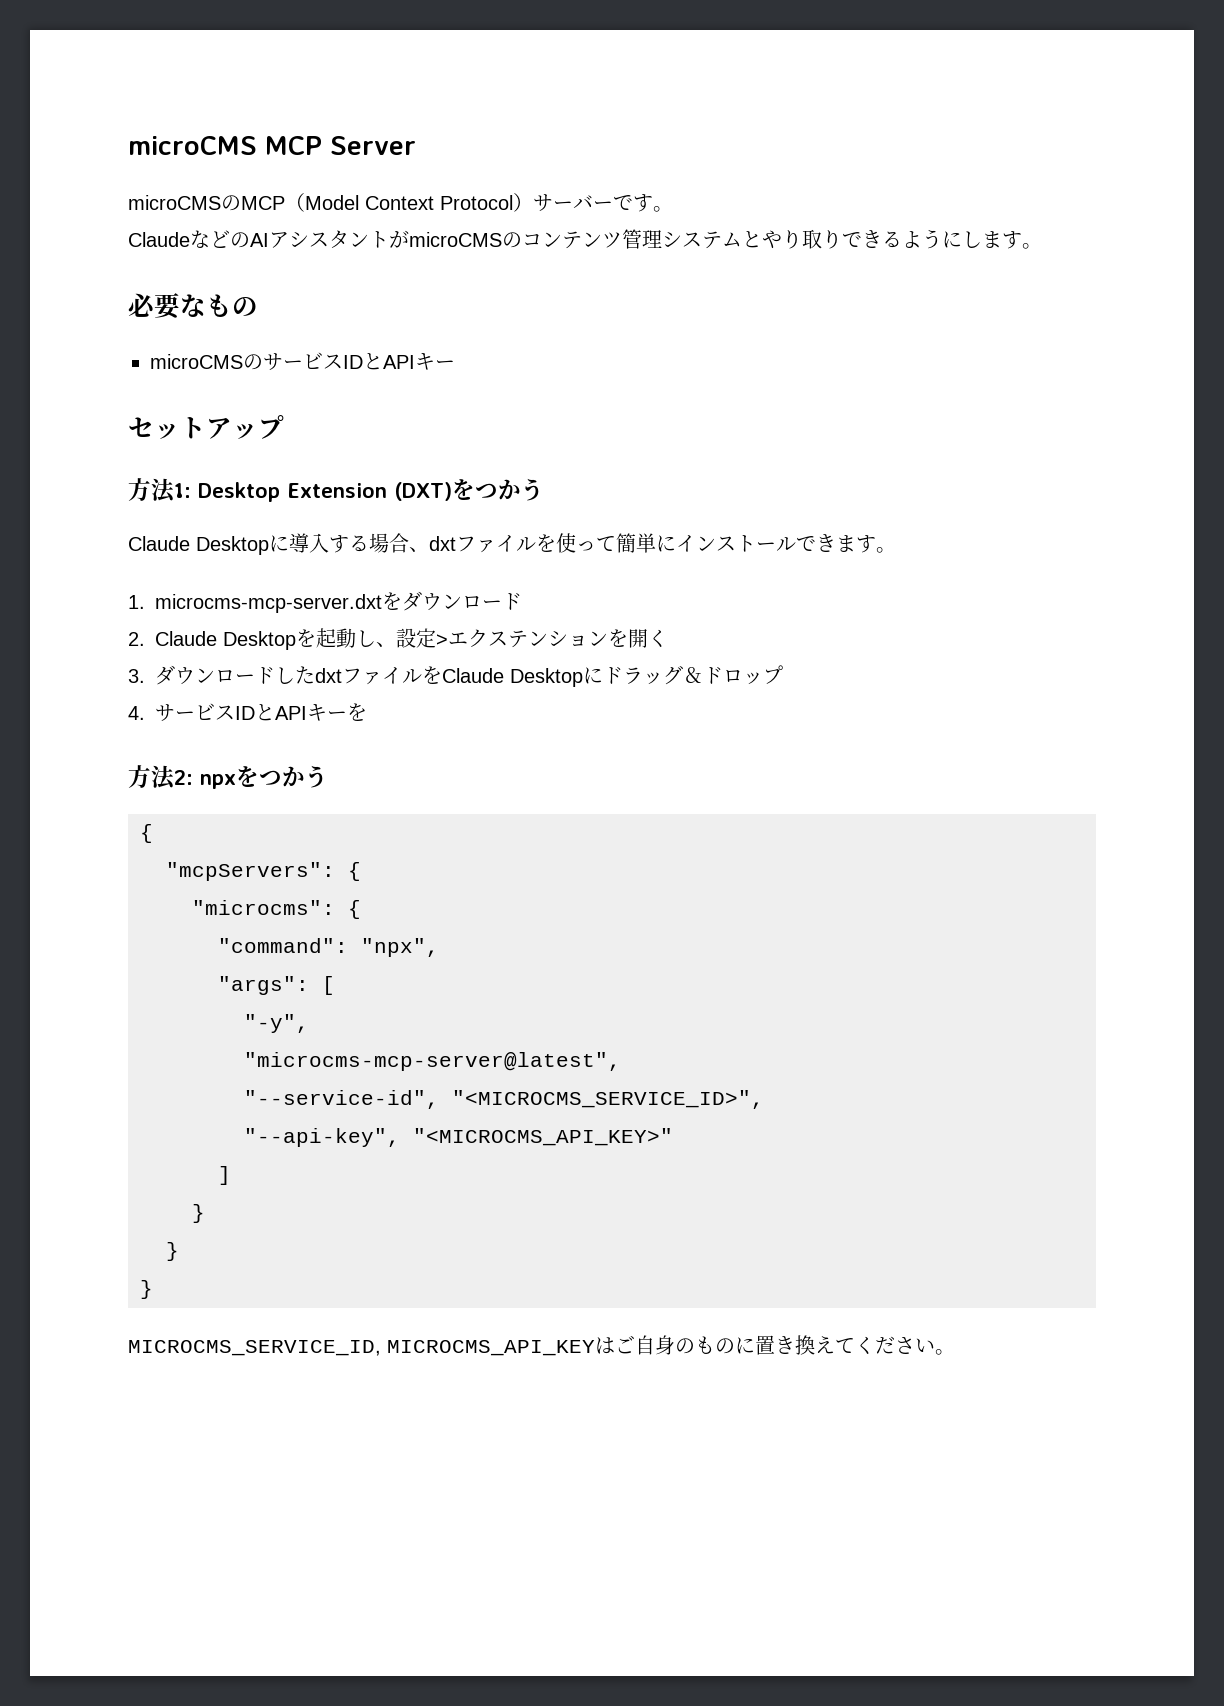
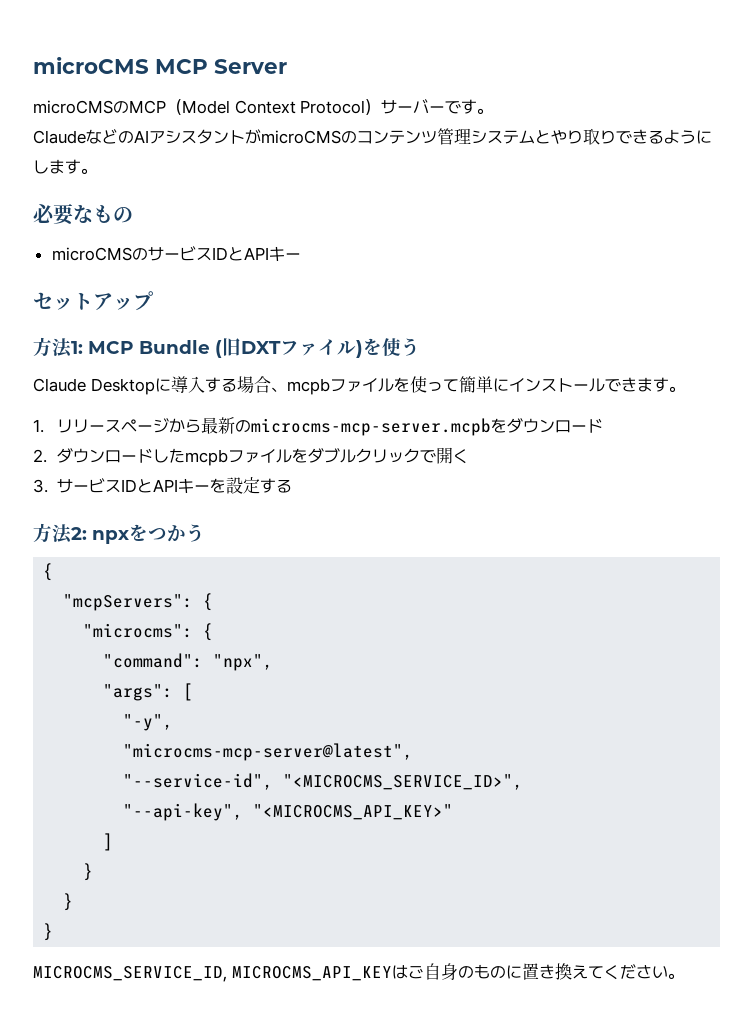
- 方法1: Desktop Extension (DXT)をつかう
+ 方法1: MCP Bundle (旧DXTファイル)を使う
- Claude Desktopに導入する場合、dxtファイルを使って簡単にインストールできます。
+ Claude Desktopに導入する場合、mcpbファイルを使って簡単にインストールできます。
- 1. microcms-mcp-server.dxtをダウンロード
- 2. Claude Desktopを起動し、設定>エクステンションを開く
- 3.ダウンロードしたdxtファイルをClaude Desktopにドラッグ＆ドロップ
- 4.サービスIDとAPIキーを
+ 1.リリースページから最新のmicrocms-mcp-server.mcpbをダウンロード
+ 2.ダウンロードしたmcpbファイルをダブルクリックで開く
+ 3.サービスIDとAPIキーを設定する

